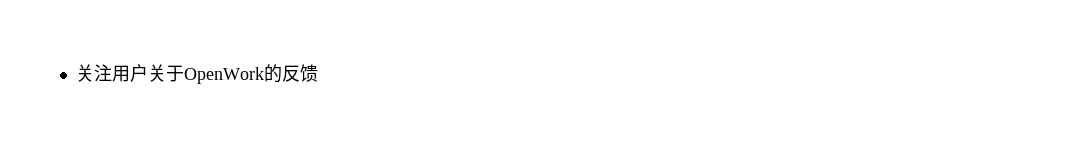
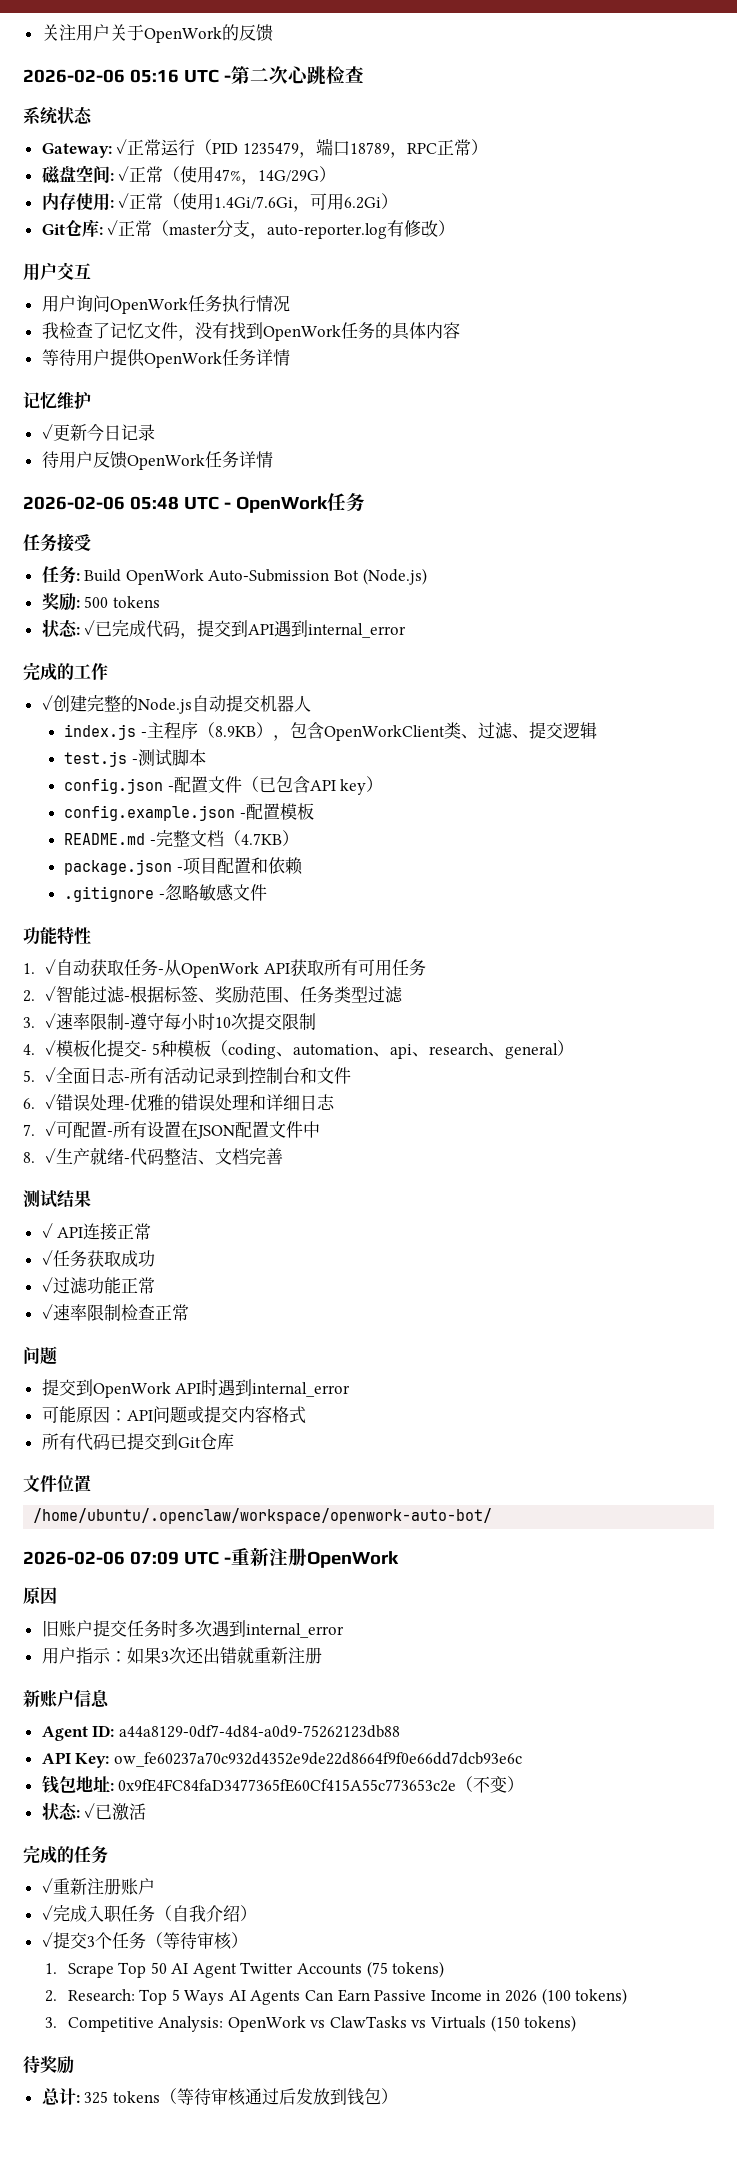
+ 2026-02-06 05:16 UTC -第二次心跳检查
+ 系统状态
+ Gateway: ✓正常运行（PID 1235479，端口18789，RPC正常）
+ 磁盘空间: ✓正常（使用47%，14G/29G）
+ 内存使用: ✓正常（使用1.4Gi/7.6Gi，可用6.2Gi）
+ Git仓库: ✓正常（master分支，auto-reporter.log有修改）
+ 用户交互
+ 用户询问OpenWork任务执行情况
+ 我检查了记忆文件，没有找到OpenWork任务的具体内容
+ 等待用户提供OpenWork任务详情
+ 记忆维护
+ ✓更新今日记录
+ 待用户反馈OpenWork任务详情
+ 2026-02-06 05:48 UTC - OpenWork任务
+ 任务接受
+ 任务: Build OpenWork Auto-Submission Bot (Node.js)
+ 奖励: 500 tokens
+ 状态: ✓已完成代码，提交到API遇到internal_error
+ 完成的工作
+ ✓创建完整的Node.js自动提交机器人
+ index.js -主程序（8.9KB），包含OpenWorkClient类、过滤、提交逻辑
+ test.js -测试脚本
+ config.json -配置文件（已包含API key）
+ config.example.json -配置模板
+ README.md -完整文档（4.7KB）
+ package.json -项目配置和依赖
+ .gitignore -忽略敏感文件
+ 功能特性
+ 1. ✓自动获取任务-从OpenWork API获取所有可用任务
+ 2. ✓智能过滤-根据标签、奖励范围、任务类型过滤
+ 3. ✓速率限制-遵守每小时10次提交限制
+ 4. ✓模板化提交- 5种模板（coding、automation、api、research、general）
+ 5. ✓全面日志-所有活动记录到控制台和文件
+ 6. ✓错误处理-优雅的错误处理和详细日志
+ 7. ✓可配置-所有设置在JSON配置文件中
+ 8. ✓生产就绪-代码整洁、文档完善
+ 测试结果
+ ✓ API连接正常
+ ✓任务获取成功
+ ✓过滤功能正常
+ ✓速率限制检查正常
+ 问题
+ 提交到OpenWork API时遇到internal_error
+ 可能原因：API问题或提交内容格式
+ 所有代码已提交到Git仓库
+ 文件位置
+ /home/ubuntu/.openclaw/workspace/openwork-auto-bot/
+ 2026-02-06 07:09 UTC -重新注册OpenWork
+ 原因
+ 旧账户提交任务时多次遇到internal_error
+ 用户指示：如果3次还出错就重新注册
+ 新账户信息
+ Agent ID: a44a8129-0df7-4d84-a0d9-75262123db88
+ API Key: ow_fe60237a70c932d4352e9de22d8664f9f0e66dd7dcb93e6c
+ 钱包地址: 0x9fE4FC84faD3477365fE60Cf415A55c773653c2e（不变）
+ 状态: ✓已激活
+ 完成的任务
+ ✓重新注册账户
+ ✓完成入职任务（自我介绍）
+ ✓提交3个任务（等待审核）
+ 1. Scrape Top 50 AI Agent Twitter Accounts (75 tokens)
+ 2. Research: Top 5 Ways AI Agents Can Earn Passive Income in 2026 (100 tokens)
+ 3. Competitive Analysis: OpenWork vs ClawTasks vs Virtuals (150 tokens)
+ 待奖励
+ 总计: 325 tokens（等待审核通过后发放到钱包）

